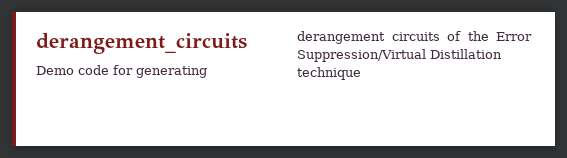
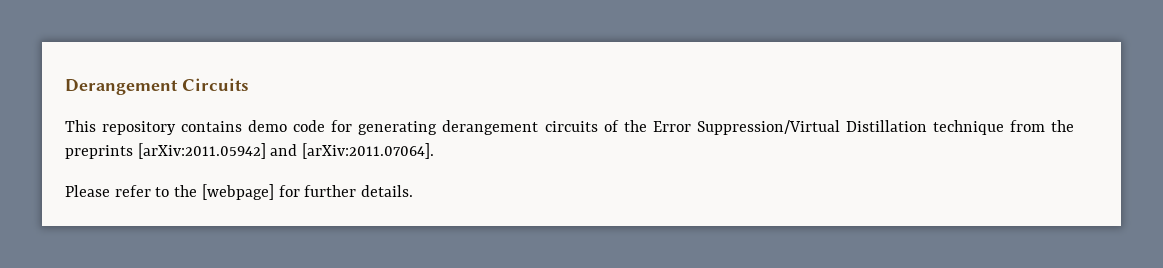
- derangement_circuits
- Demo code for generating derangement circuits of the Error Suppression/Virtual Distillation technique
+ Derangement Circuits
+ This repository contains demo code for generating derangement circuits of the Error Suppression/Virtual Distillation technique from the preprints [arXiv:2011.05942] and [arXiv:2011.07064].
+ Please refer to the [webpage] for further details.

